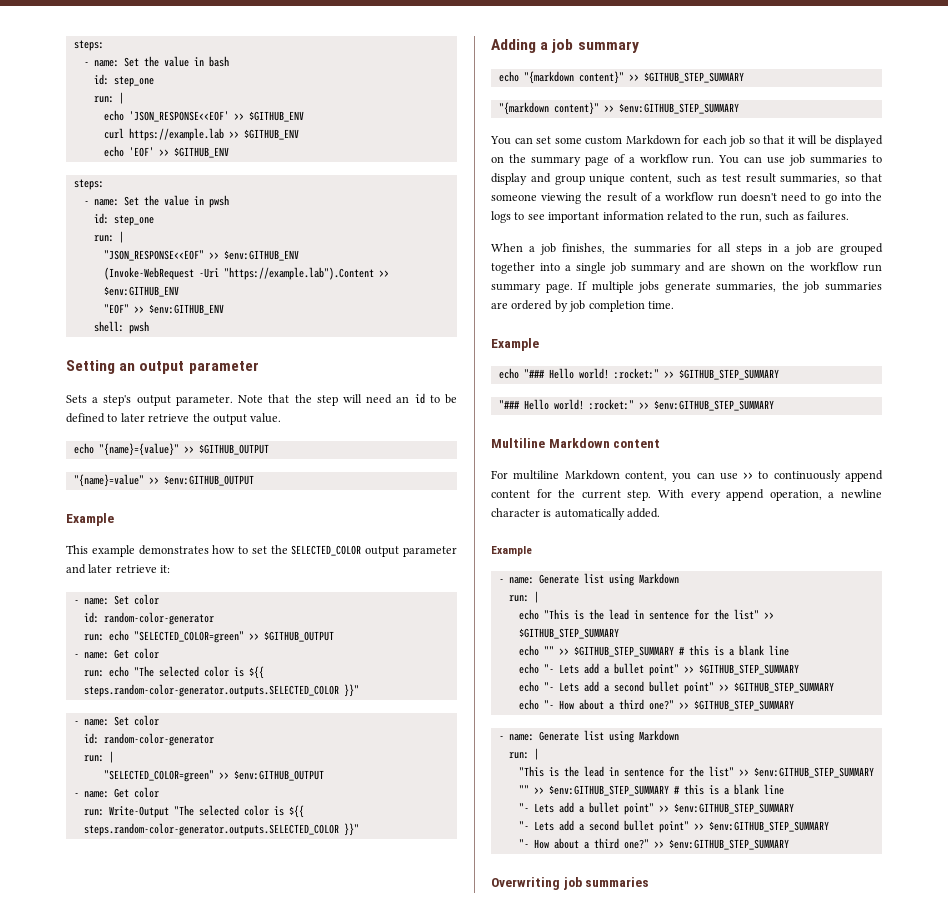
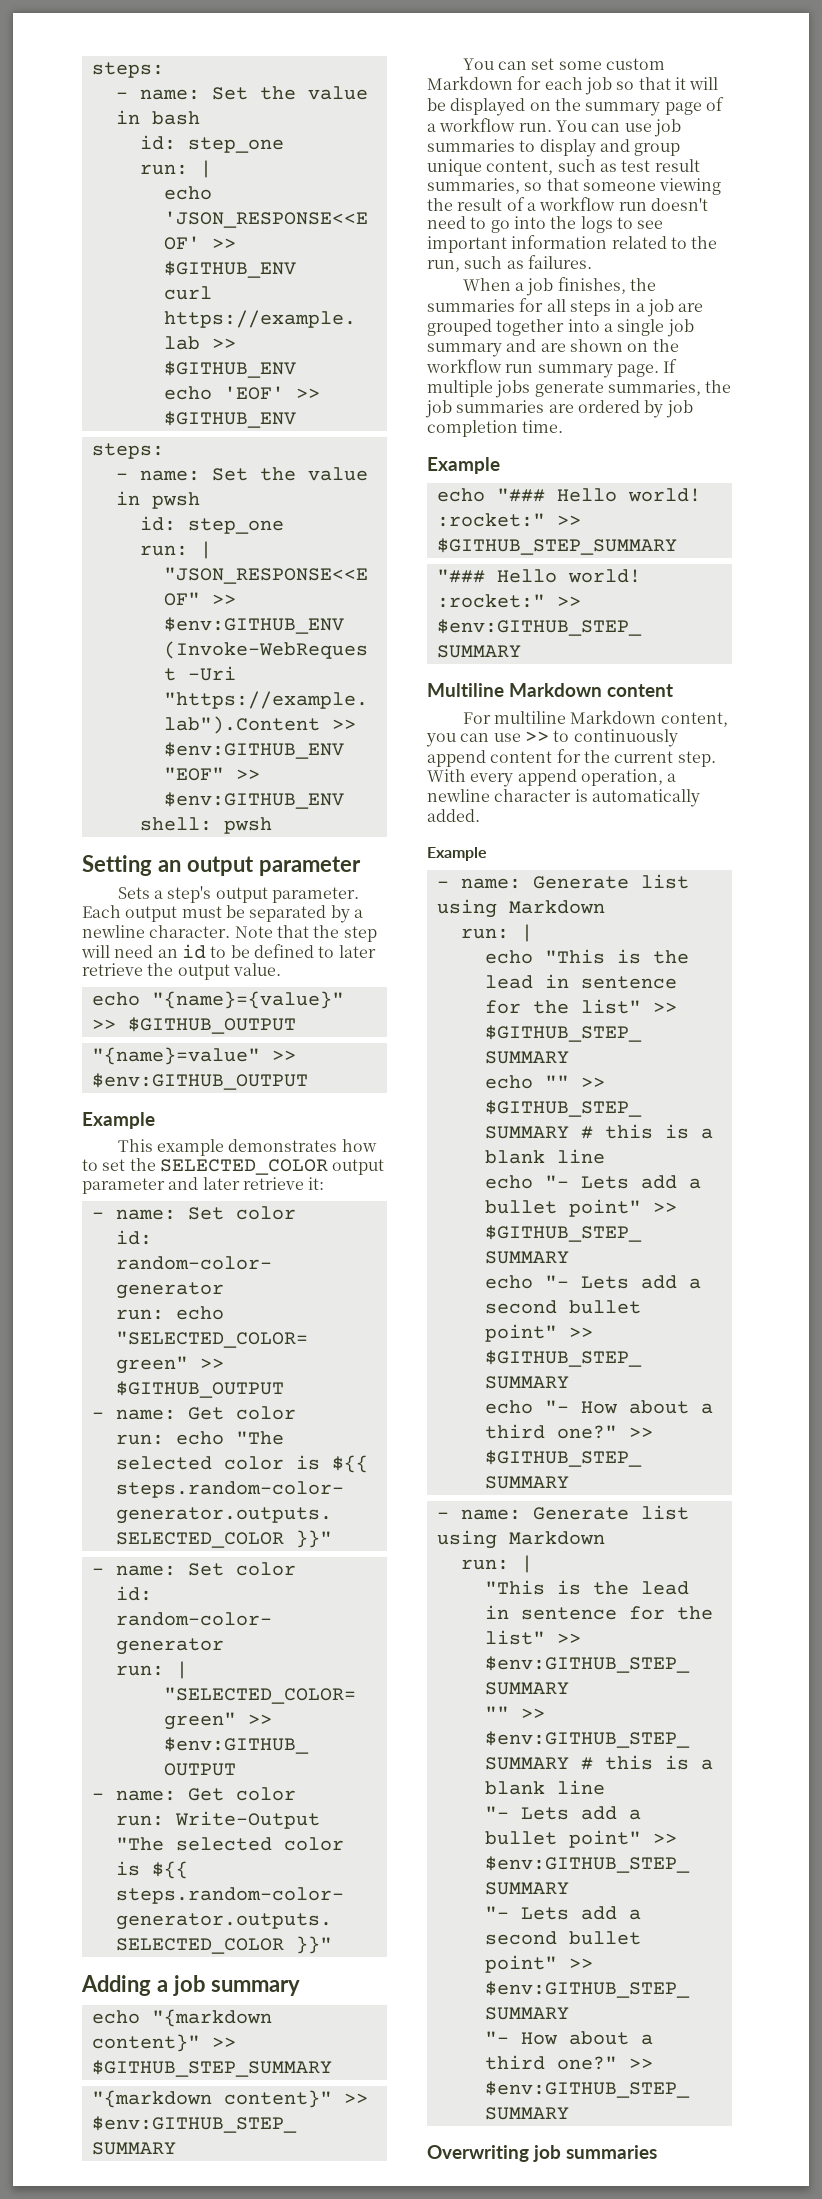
+ Each output must be separated by a newline character.

